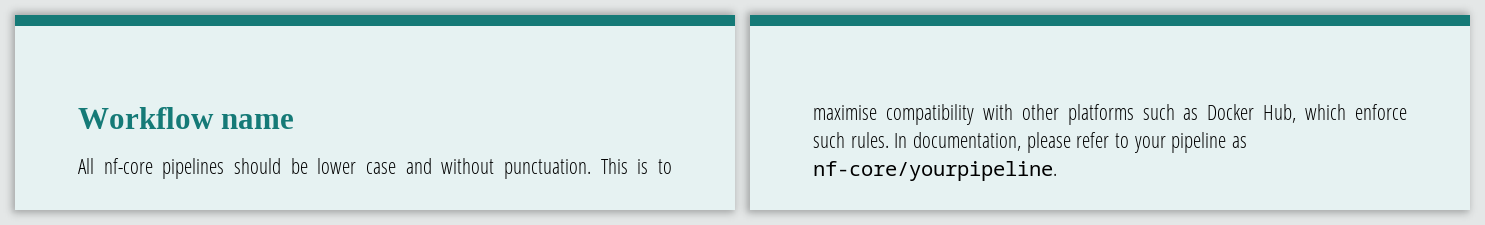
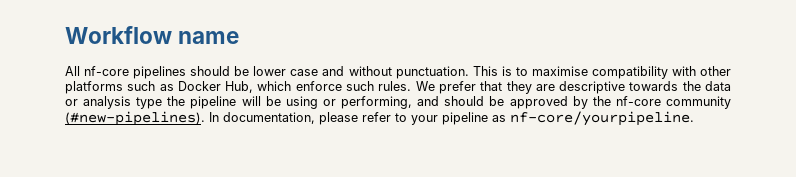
+ We prefer that they are descriptive towards the data or analysis type the pipeline will be using or performing, and should be approved by the nf-core community (#new-pipelines).

